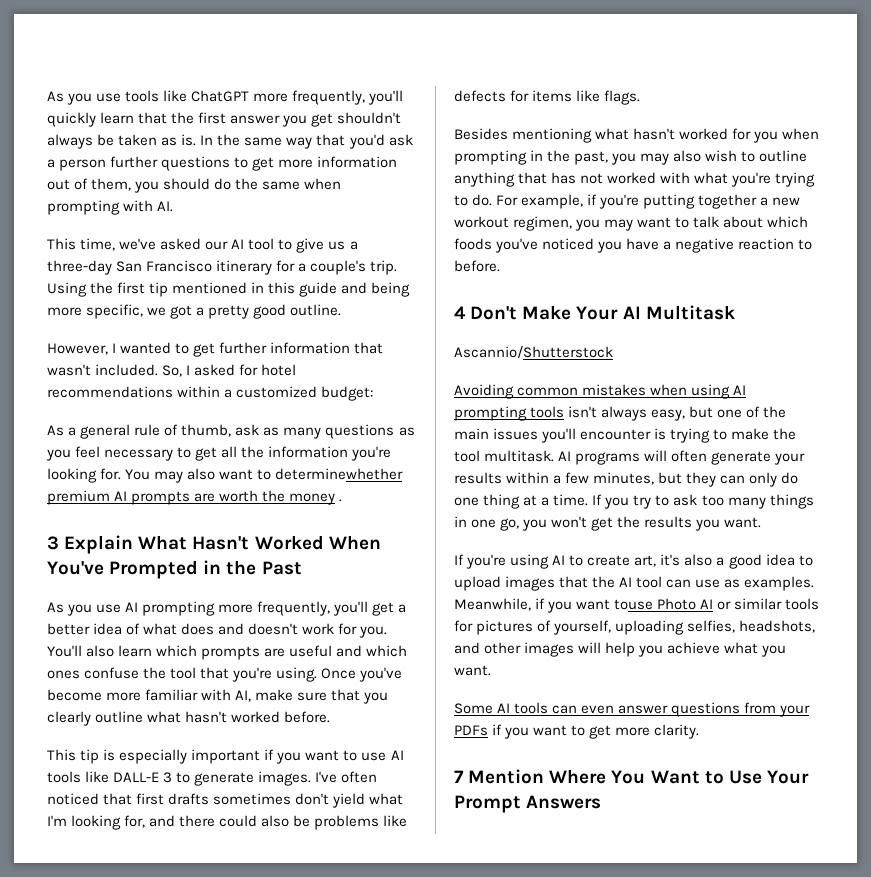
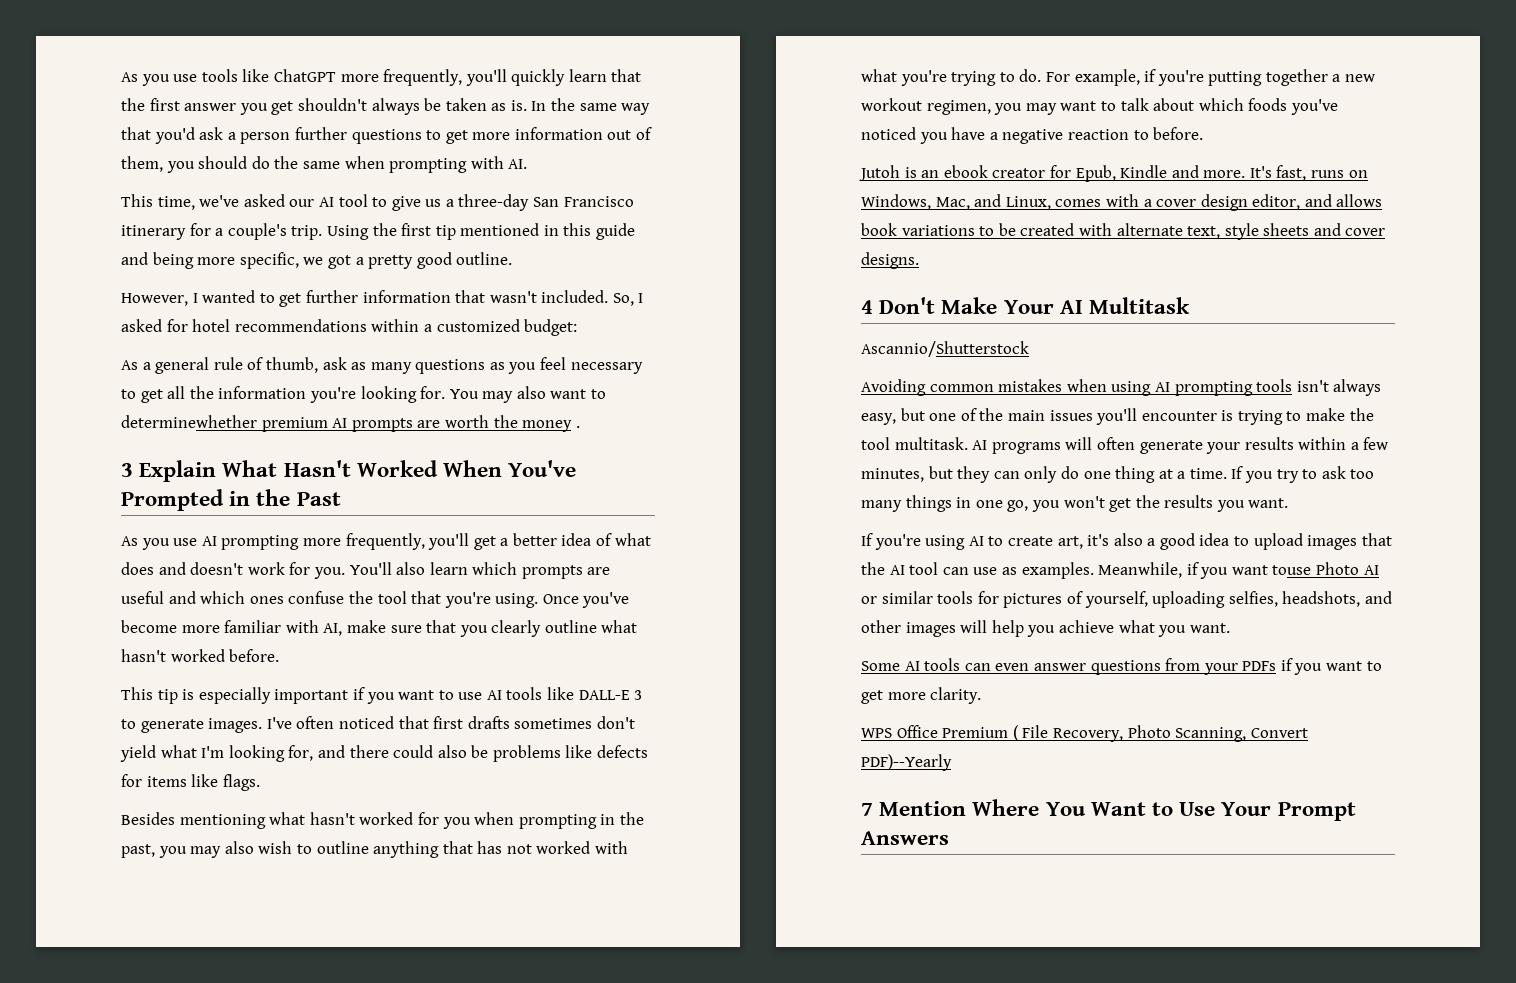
+ Jutoh is an ebook creator for Epub, Kindle and more. It's fast, runs on Windows, Mac, and Linux, comes with a cover design editor, and allows book variations to be created with alternate text, style sheets and cover designs.
+ WPS Office Premium ( File Recovery, Photo Scanning, Convert PDF)--Yearly

